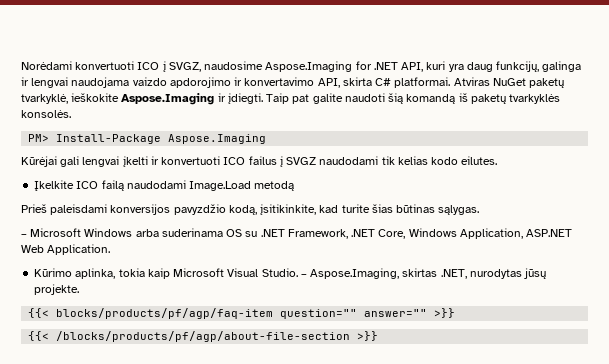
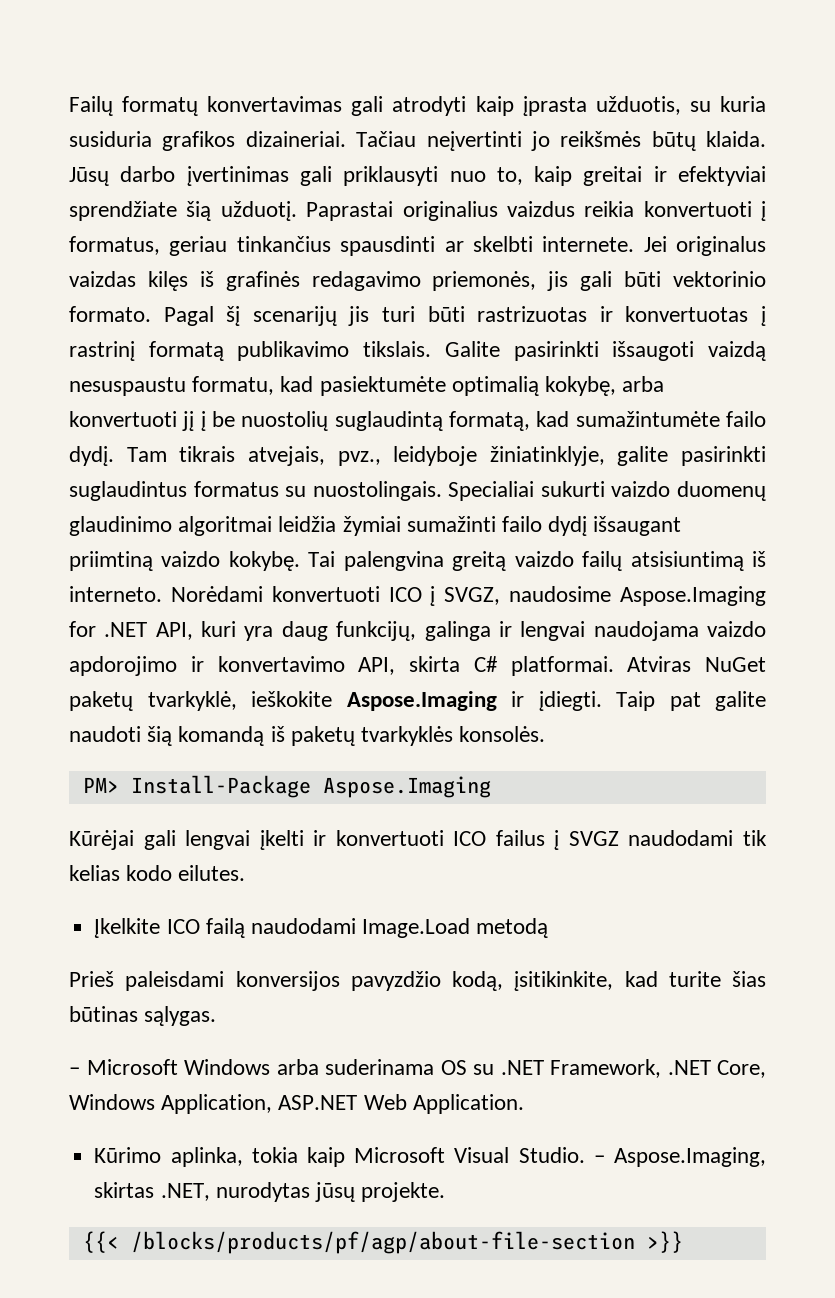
+ Failų formatų konvertavimas gali atrodyti kaip įprasta užduotis, su kuria susiduria grafikos dizaineriai. Tačiau neįvertinti jo reikšmės būtų klaida. Jūsų darbo įvertinimas gali priklausyti nuo to, kaip greitai ir efektyviai sprendžiate šią užduotį. Paprastai originalius vaizdus reikia konvertuoti į formatus, geriau tinkančius spausdinti ar skelbti internete. Jei originalus vaizdas kilęs iš grafinės redagavimo priemonės, jis gali būti vektorinio formato. Pagal šį scenarijų jis turi būti rastrizuotas ir konvertuotas į rastrinį formatą publikavimo tikslais. Galite pasirinkti išsaugoti vaizdą nesuspaustu formatu, kad pasiektumėte optimalią kokybę, arba konvertuoti jį į be nuostolių suglaudintą formatą, kad sumažintumėte failo dydį. Tam tikrais atvejais, pvz., leidyboje žiniatinklyje, galite pasirinkti suglaudintus formatus su nuostolingais. Specialiai sukurti vaizdo duomenų glaudinimo algoritmai leidžia žymiai sumažinti failo dydį išsaugant priimtiną vaizdo kokybę. Tai palengvina greitą vaizdo failų atsisiuntimą iš interneto.
- {{< blocks/products/pf/agp/faq-item question="" answer="" >}}

